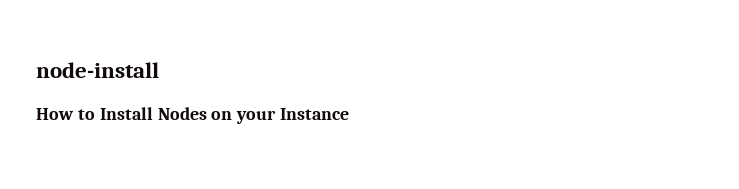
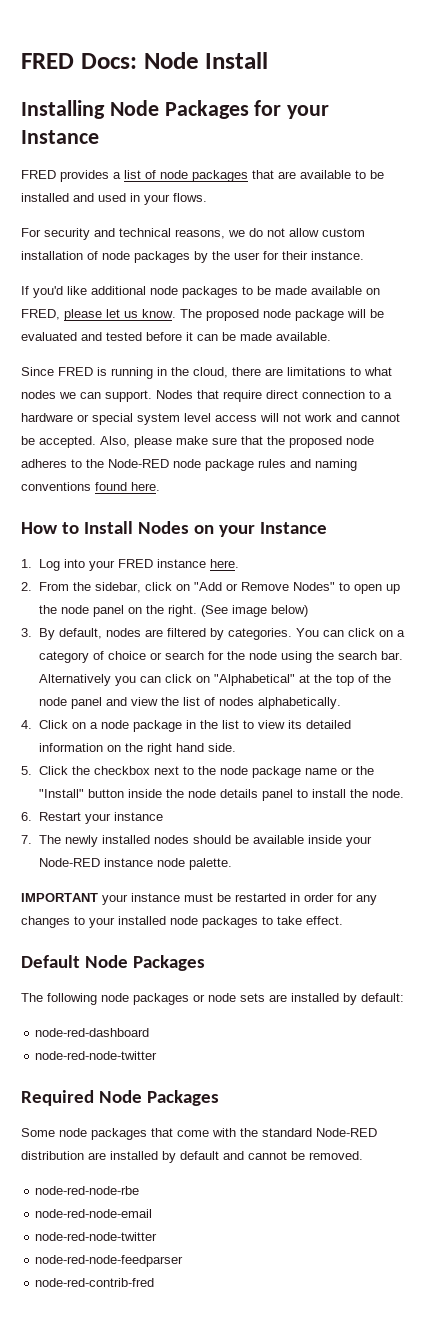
- node-install
+ FRED Docs: Node Install
+ Installing Node Packages for your Instance
+ FRED provides a list of node packages that are available to be installed and used in your flows.
+ For security and technical reasons, we do not allow custom installation of node packages by the user for their instance.
+ If you'd like additional node packages to be made available on FRED, please let us know. The proposed node package will be evaluated and tested before it can be made available.
+ Since FRED is running in the cloud, there are limitations to what nodes we can support. Nodes that require direct connection to a hardware or special system level access will not work and cannot be accepted. Also, please make sure that the proposed node adheres to the Node-RED node package rules and naming conventions found here.
+ 1. Log into your FRED instance here.
+ 2. From the sidebar, click on "Add or Remove Nodes" to open up the node panel on the right. (See image below)
+ 3. By default, nodes are filtered by categories. You can click on a category of choice or search for the node using the search bar. Alternatively you can click on "Alphabetical" at the top of the node panel and view the list of nodes alphabetically.
+ 4. Click on a node package in the list to view its detailed information on the right hand side.
+ 5. Click the checkbox next to the node package name or the "Install" button inside the node details panel to install the node.
+ 6. Restart your instance
+ 7. The newly installed nodes should be available inside your Node-RED instance node palette.
+ IMPORTANT your instance must be restarted in order for any changes to your installed node packages to take effect.
+ Default Node Packages
+ The following node packages or node sets are installed by default:
+ node-red-dashboard
+ node-red-node-twitter
+ Required Node Packages
+ Some node packages that come with the standard Node-RED distribution are installed by default and cannot be removed.
+ node-red-node-rbe
+ node-red-node-email
+ node-red-node-twitter
+ node-red-node-feedparser
+ node-red-contrib-fred

